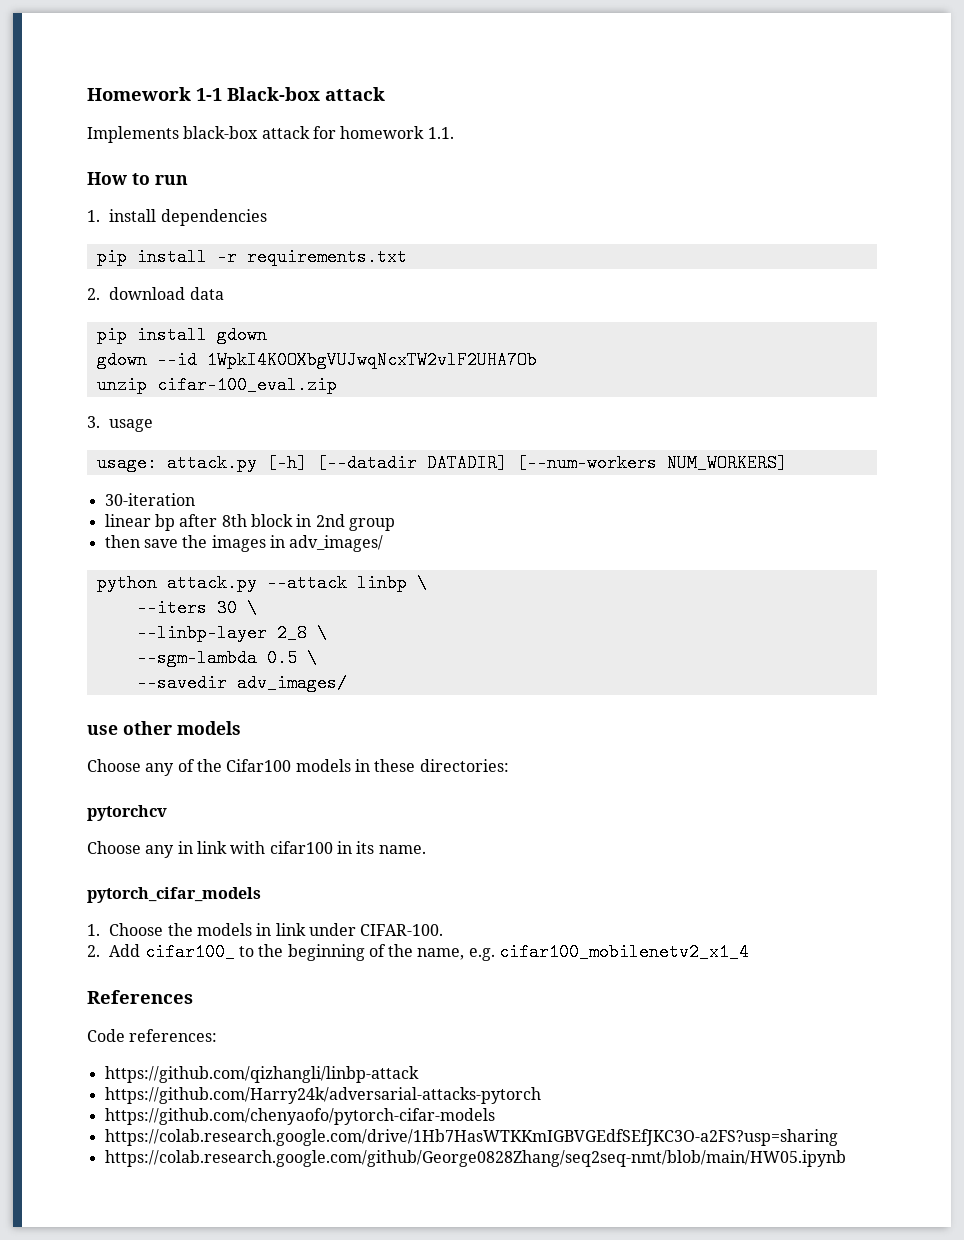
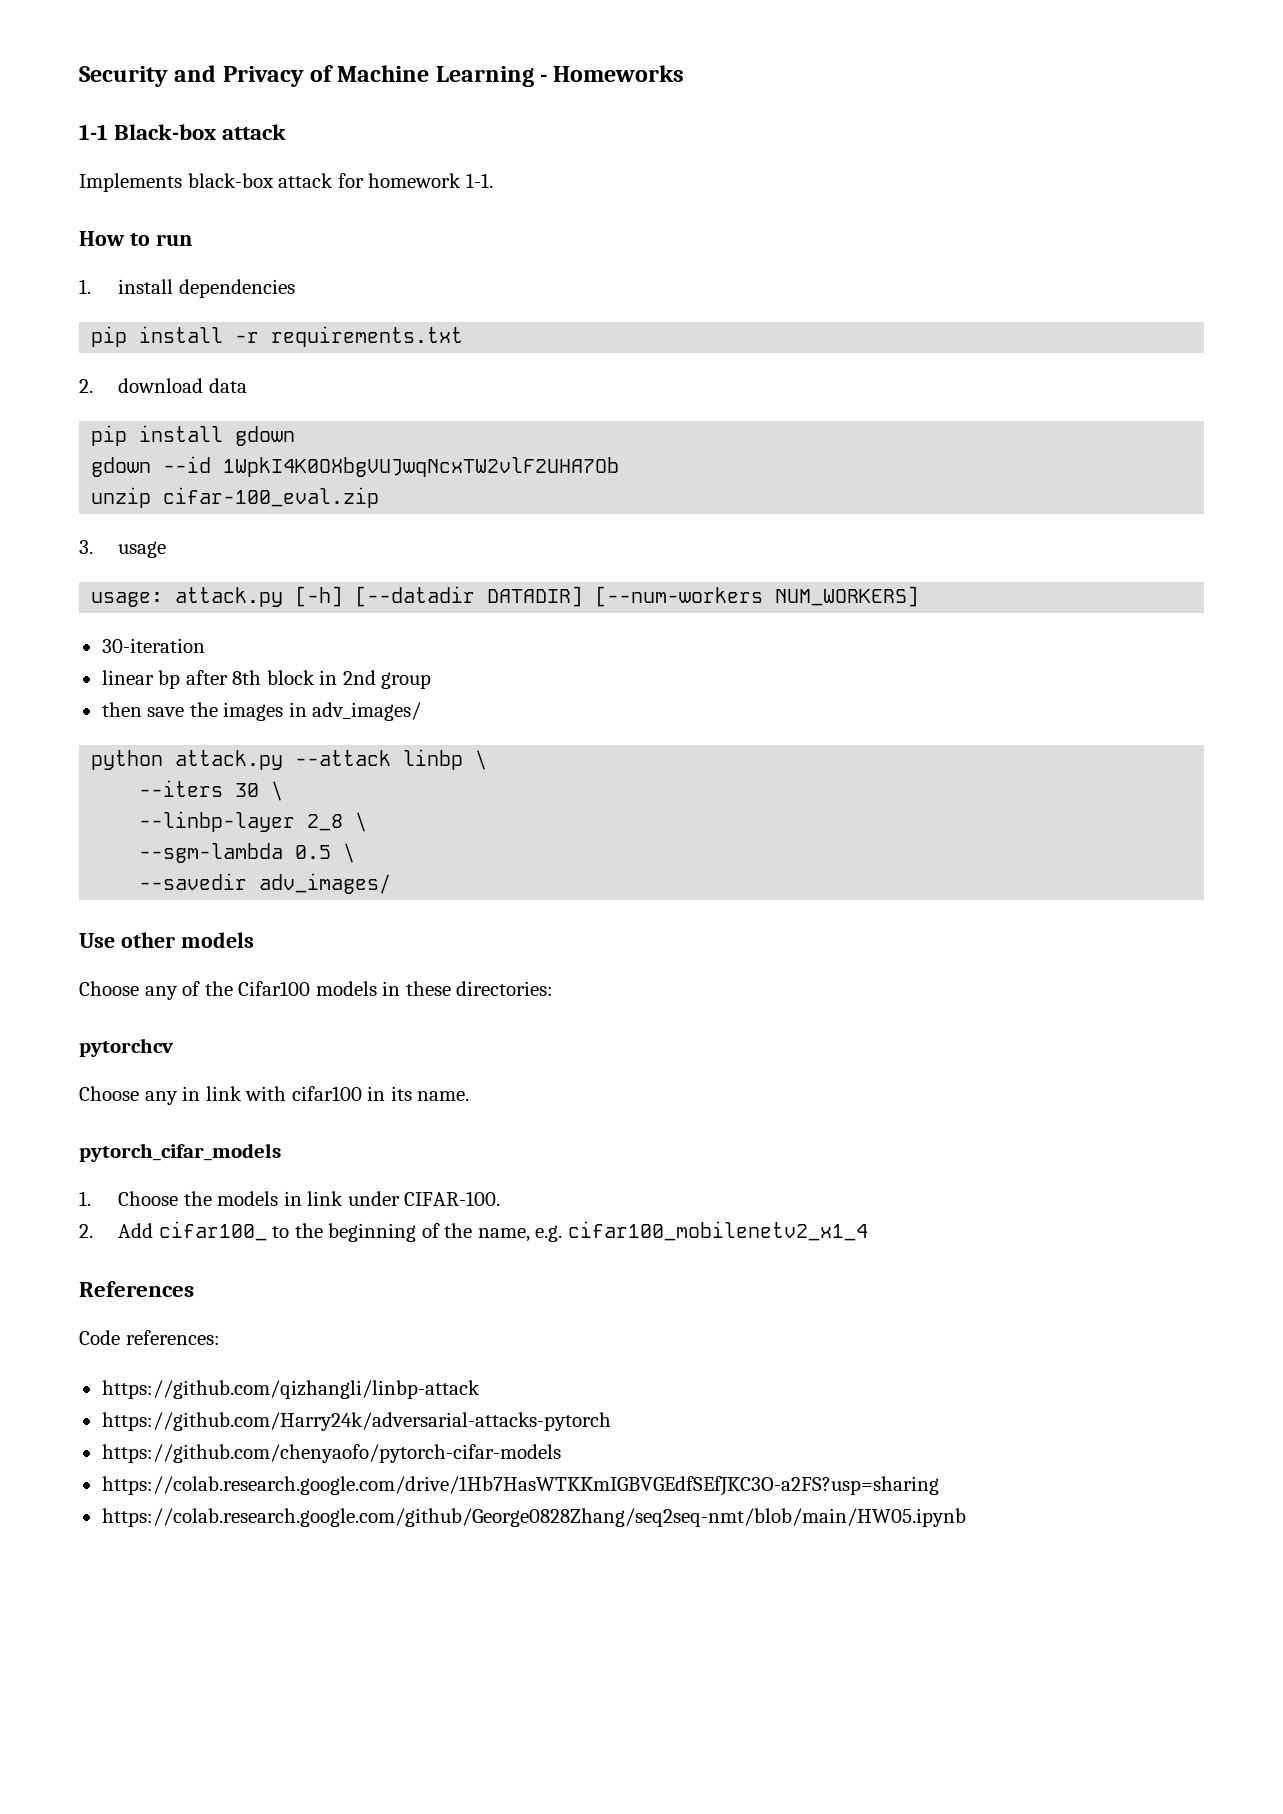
- Homework 1-1 Black-box attack
+ Security and Privacy of Machine Learning - Homeworks
+ 1-1 Black-box attack
- Implements black-box attack for homework 1.1.
+ Implements black-box attack for homework 1-1.
- use other models
+ Use other models

